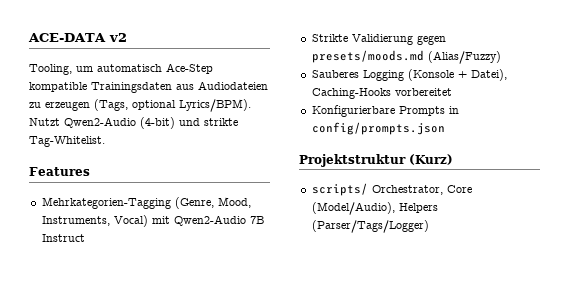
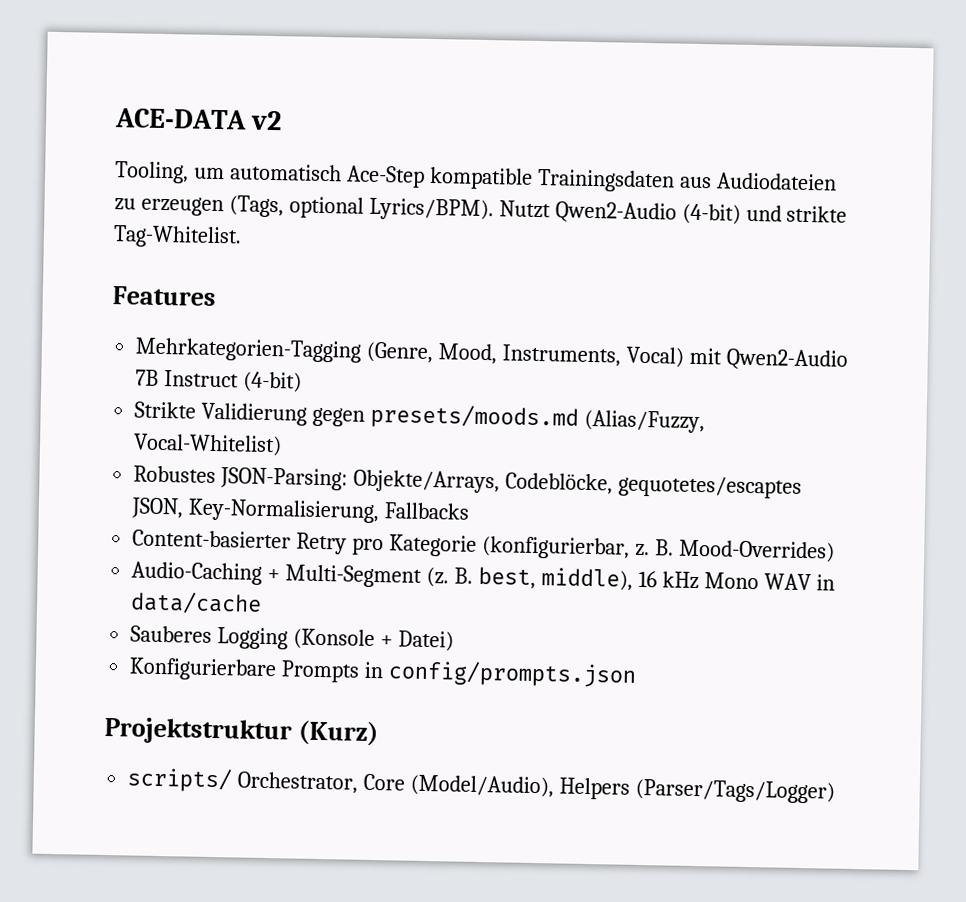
- Mehrkategorien-Tagging (Genre, Mood, Instruments, Vocal) mit Qwen2-Audio 7B Instruct
+ Mehrkategorien-Tagging (Genre, Mood, Instruments, Vocal) mit Qwen2-Audio 7B Instruct (4-bit)
- Strikte Validierung gegen presets/moods.md (Alias/Fuzzy)
+ Strikte Validierung gegen presets/moods.md (Alias/Fuzzy, Vocal-Whitelist)
+ Robustes JSON-Parsing: Objekte/Arrays, Codeblöcke, gequotetes/escaptes JSON, Key-Normalisierung, Fallbacks
+ Content-basierter Retry pro Kategorie (konfigurierbar, z. B. Mood-Overrides)
+ Audio-Caching + Multi-Segment (z. B. best, middle), 16 kHz Mono WAV in data/cache
- Sauberes Logging (Konsole + Datei), Caching-Hooks vorbereitet
+ Sauberes Logging (Konsole + Datei)

